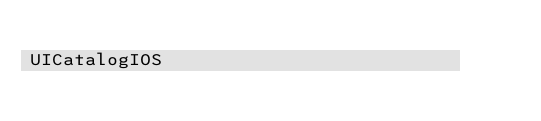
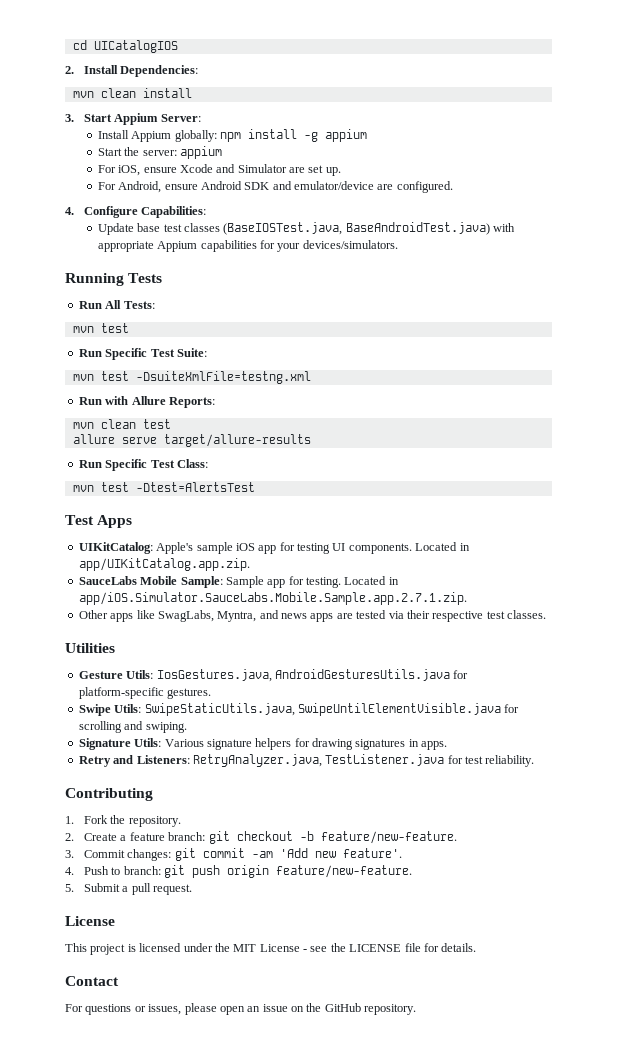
- UICatalogIOS
+ cd UICatalogIOS
+ 2. Install Dependencies:
+ mvn clean install
+ 3. Start Appium Server:
+ Install Appium globally: npm install -g appium
+ Start the server: appium
+ For iOS, ensure Xcode and Simulator are set up.
+ For Android, ensure Android SDK and emulator/device are configured.
+ 4. Configure Capabilities:
+ Update base test classes (BaseIOSTest.java, BaseAndroidTest.java) with appropriate Appium capabilities for your devices/simulators.
+ Running Tests
+ Run All Tests:
+ mvn test
+ Run Specific Test Suite:
+ mvn test -DsuiteXmlFile=testng.xml
+ Run with Allure Reports:
+ mvn clean test
+ allure serve target/allure-results
+ Run Specific Test Class:
+ mvn test -Dtest=AlertsTest
+ Test Apps
+ UIKitCatalog: Apple's sample iOS app for testing UI components. Located in app/UIKitCatalog.app.zip.
+ SauceLabs Mobile Sample: Sample app for testing. Located in app/iOS.Simulator.SauceLabs.Mobile.Sample.app.2.7.1.zip.
+ Other apps like SwagLabs, Myntra, and news apps are tested via their respective test classes.
+ Utilities
+ Gesture Utils: IosGestures.java, AndroidGesturesUtils.java for platform-specific gestures.
+ Swipe Utils: SwipeStaticUtils.java, SwipeUntilElementVisible.java for scrolling and swiping.
+ Signature Utils: Various signature helpers for drawing signatures in apps.
+ Retry and Listeners: RetryAnalyzer.java, TestListener.java for test reliability.
+ Contributing
+ 1. Fork the repository.
+ 2. Create a feature branch: git checkout -b feature/new-feature.
+ 3. Commit changes: git commit -am 'Add new feature'.
+ 4. Push to branch: git push origin feature/new-feature.
+ 5. Submit a pull request.
+ License
+ This project is licensed under the MIT License - see the LICENSE file for details.
+ Contact
+ For questions or issues, please open an issue on the GitHub repository.

